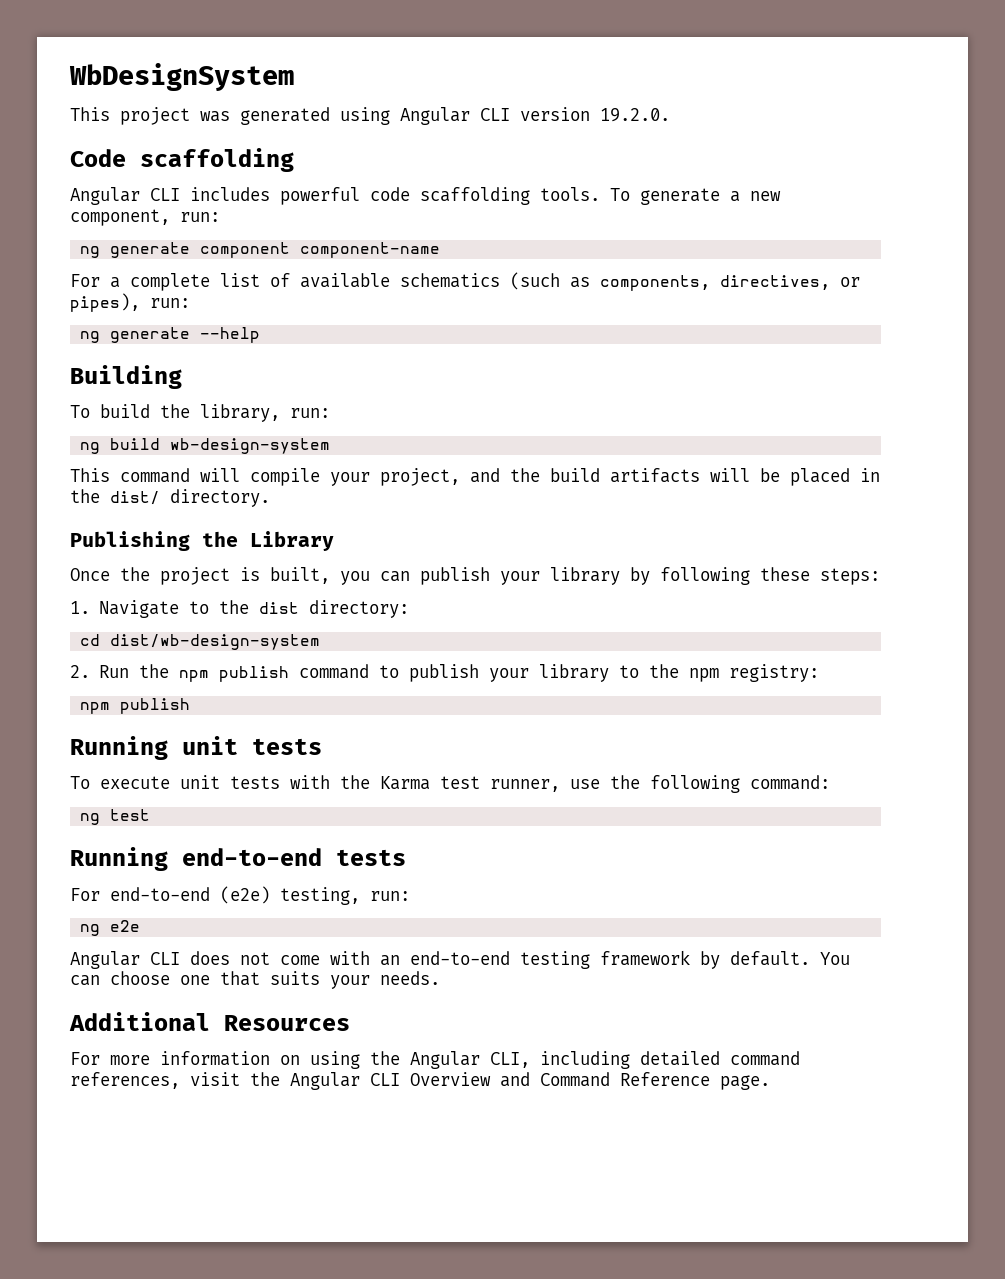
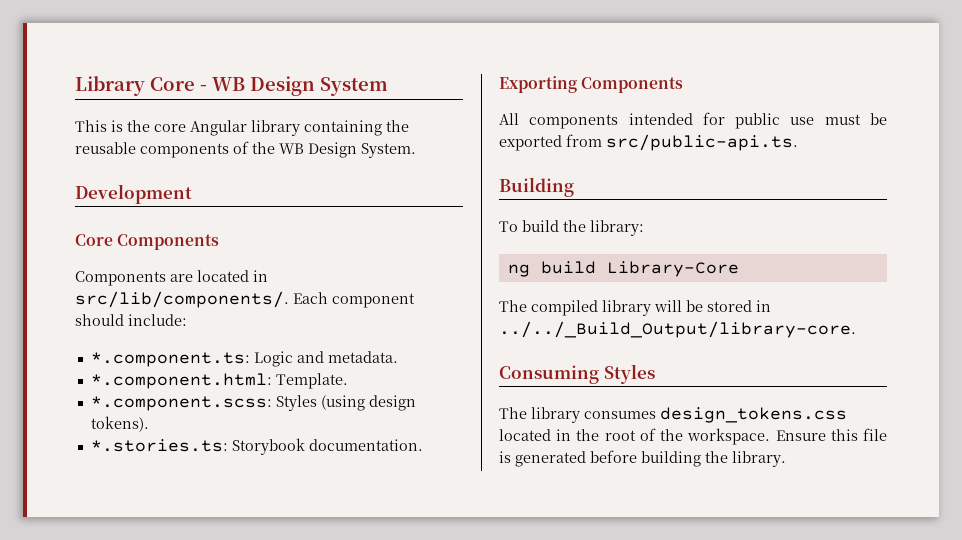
- WbDesignSystem
- This project was generated using Angular CLI version 19.2.0.
- Code scaffolding
- Angular CLI includes powerful code scaffolding tools. To generate a new component, run:
- ng generate component component-name
- For a complete list of available schematics (such as components, directives, or pipes), run:
- ng generate --help
+ Library Core - WB Design System
+ This is the core Angular library containing the reusable components of the WB Design System.
+ Development
+ Core Components
+ Components are located in src/lib/components/. Each component should include:
+ *.component.ts: Logic and metadata.
+ *.component.html: Template.
+ *.component.scss: Styles (using design tokens).
+ *.stories.ts: Storybook documentation.
+ Exporting Components
+ All components intended for public use must be exported from src/public-api.ts.
- To build the library, run:
+ To build the library:
- ng build wb-design-system
- This command will compile your project, and the build artifacts will be placed in the dist/ directory.
- Publishing the Library
- Once the project is built, you can publish your library by following these steps:
- 1. Navigate to the dist directory:
- cd dist/wb-design-system
- 2. Run the npm publish command to publish your library to the npm registry:
- npm publish
- Running unit tests
- To execute unit tests with the Karma test runner, use the following command:
- ng test
- Running end-to-end tests
- For end-to-end (e2e) testing, run:
- ng e2e
- Angular CLI does not come with an end-to-end testing framework by default. You can choose one that suits your needs.
- Additional Resources
- For more information on using the Angular CLI, including detailed command references, visit the Angular CLI Overview and Command Reference page.
+ ng build Library-Core
+ The compiled library will be stored in ../../_Build_Output/library-core.
+ Consuming Styles
+ The library consumes design_tokens.css located in the root of the workspace. Ensure this file is generated before building the library.

